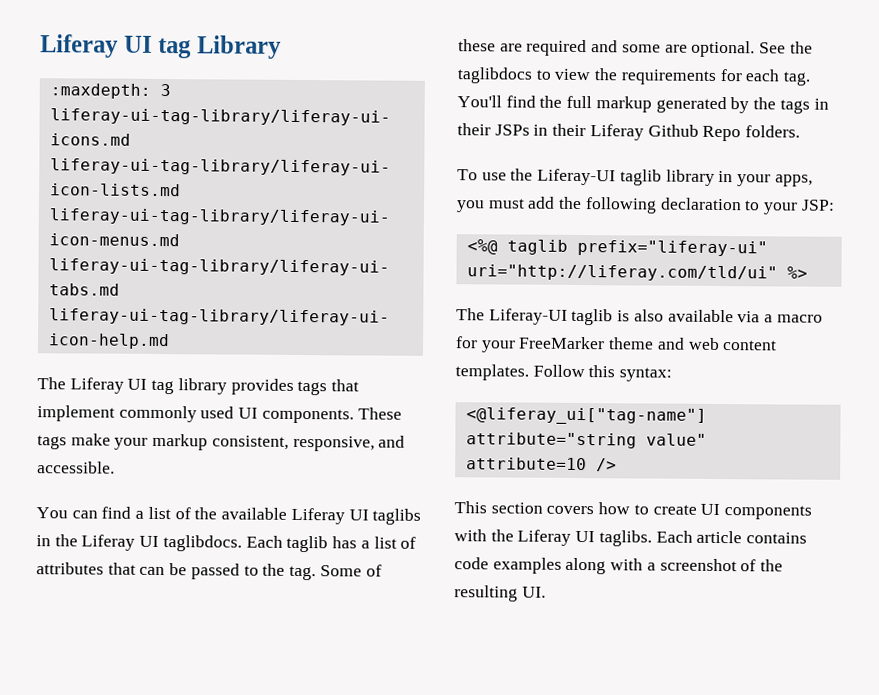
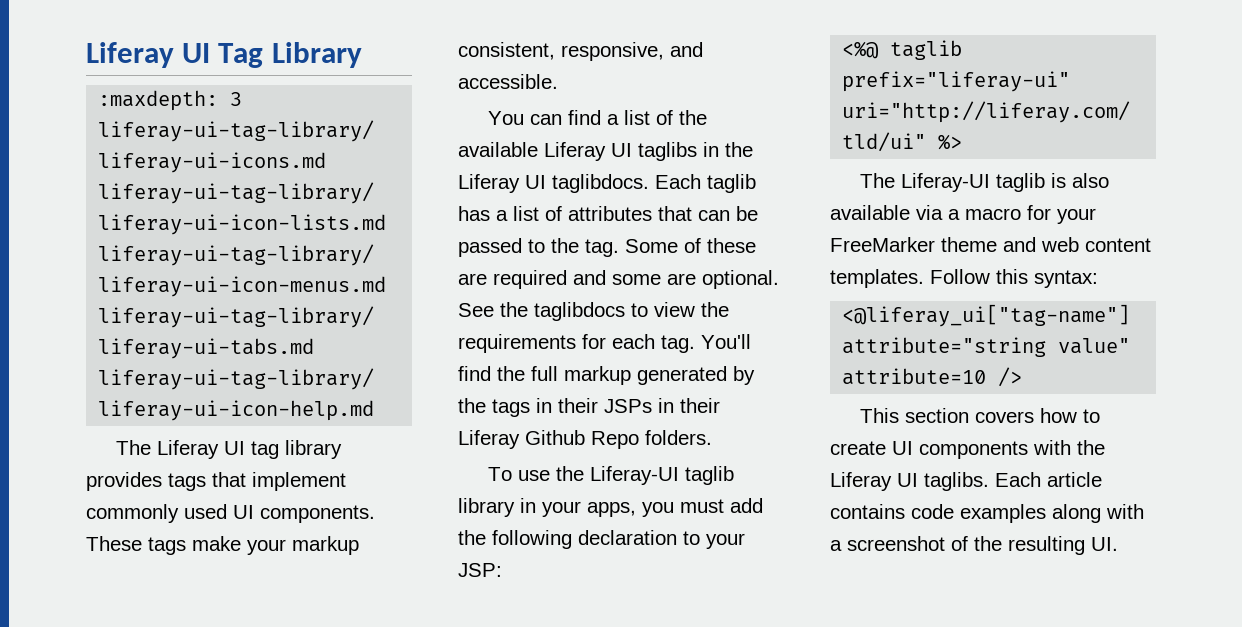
- Liferay UI tag Library
+ Liferay UI Tag Library

